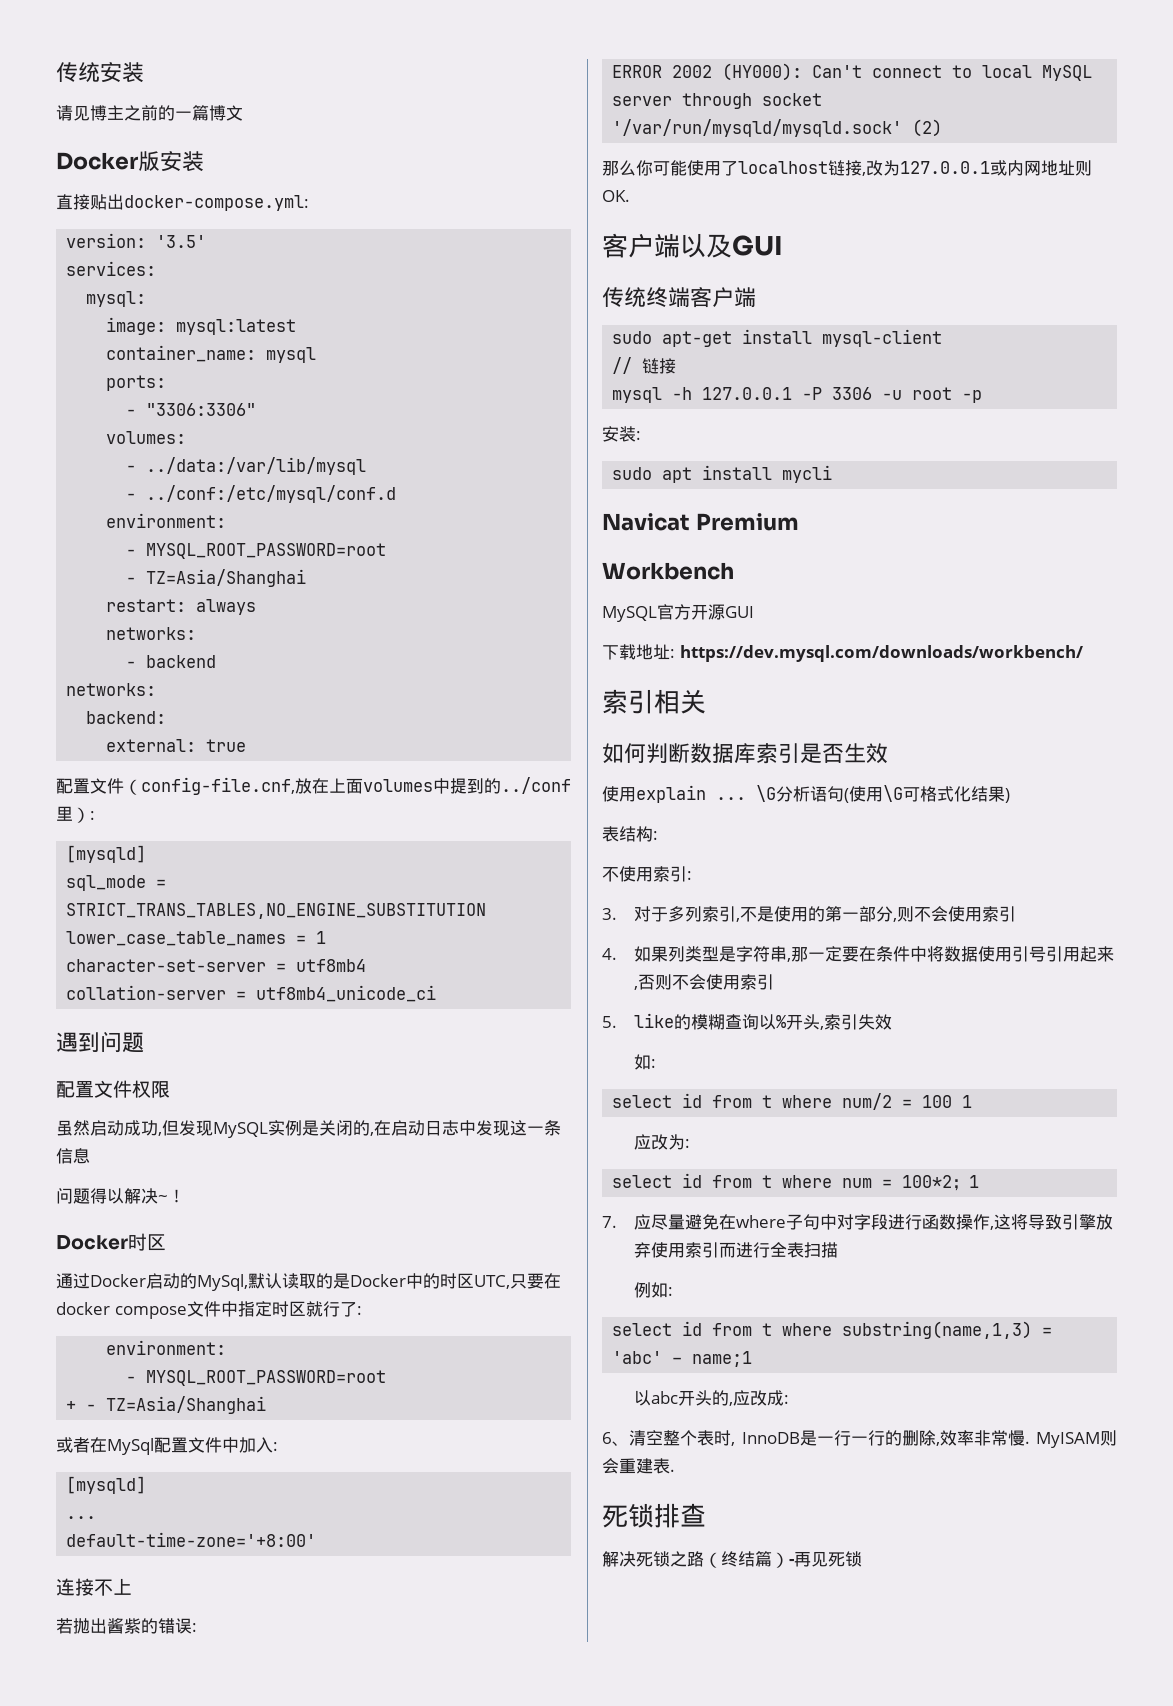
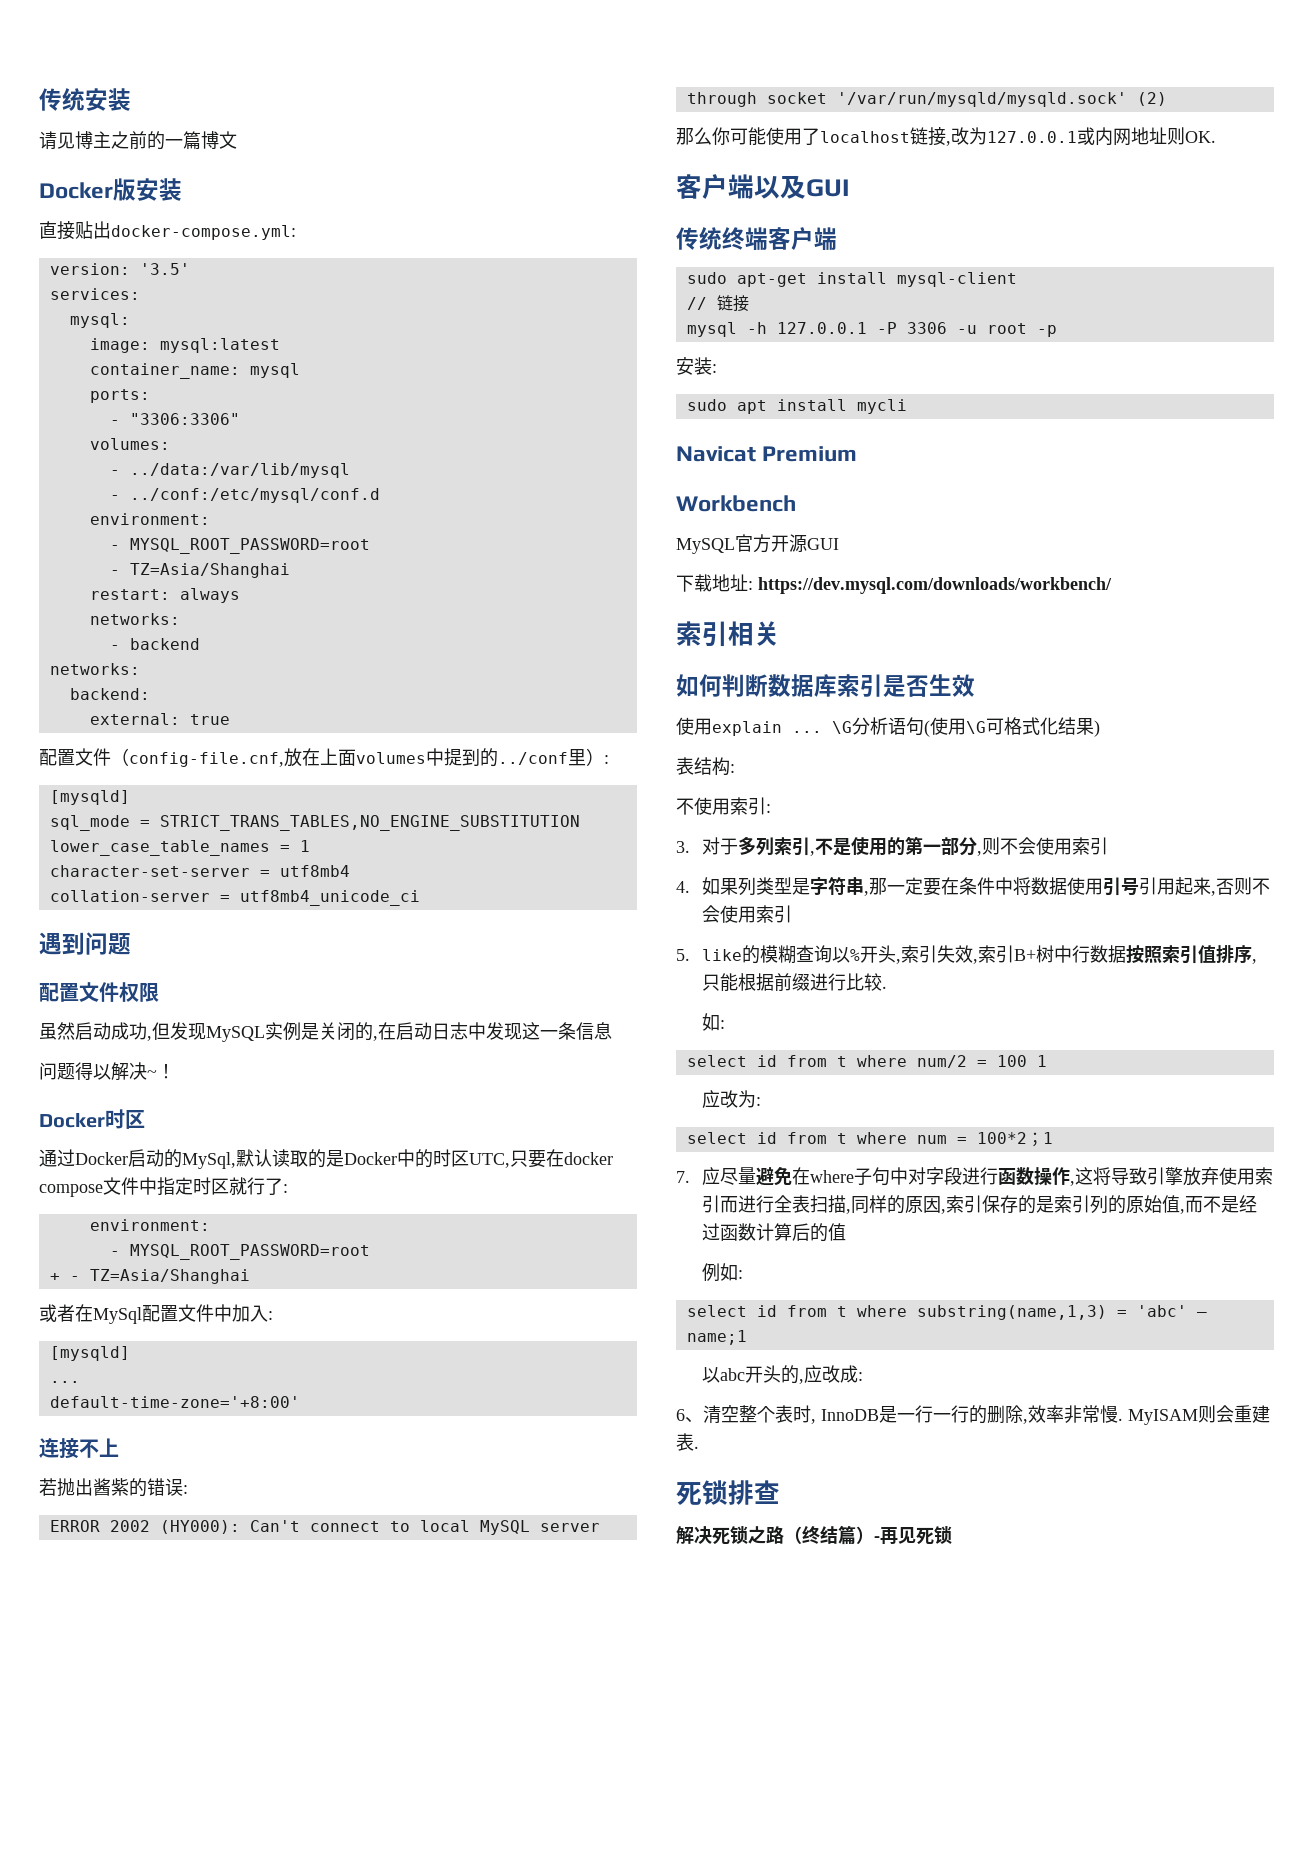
- 5. like的模糊查询以%开头,索引失效
+ 5. like的模糊查询以%开头,索引失效,索引B+树中行数据按照索引值排序,只能根据前缀进行比较.
- 7.应尽量避免在where子句中对字段进行函数操作,这将导致引擎放弃使用索引而进行全表扫描
+ 7.应尽量避免在where子句中对字段进行函数操作,这将导致引擎放弃使用索引而进行全表扫描,同样的原因,索引保存的是索引列的原始值,而不是经过函数计算后的值

